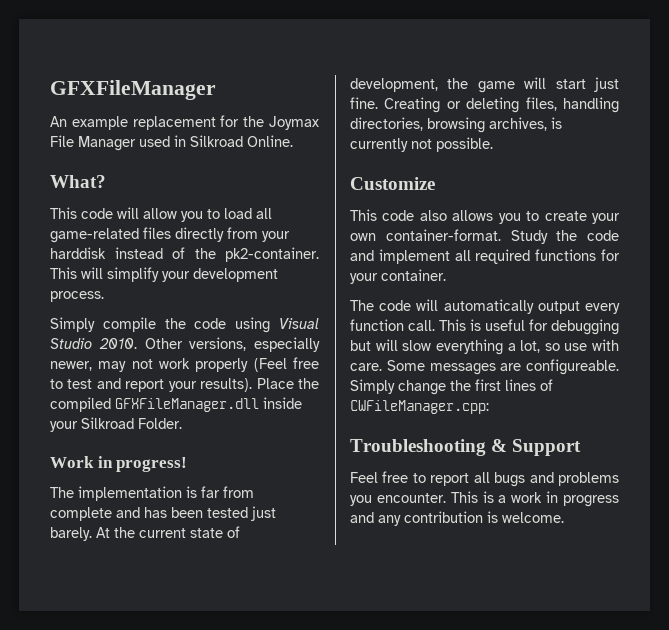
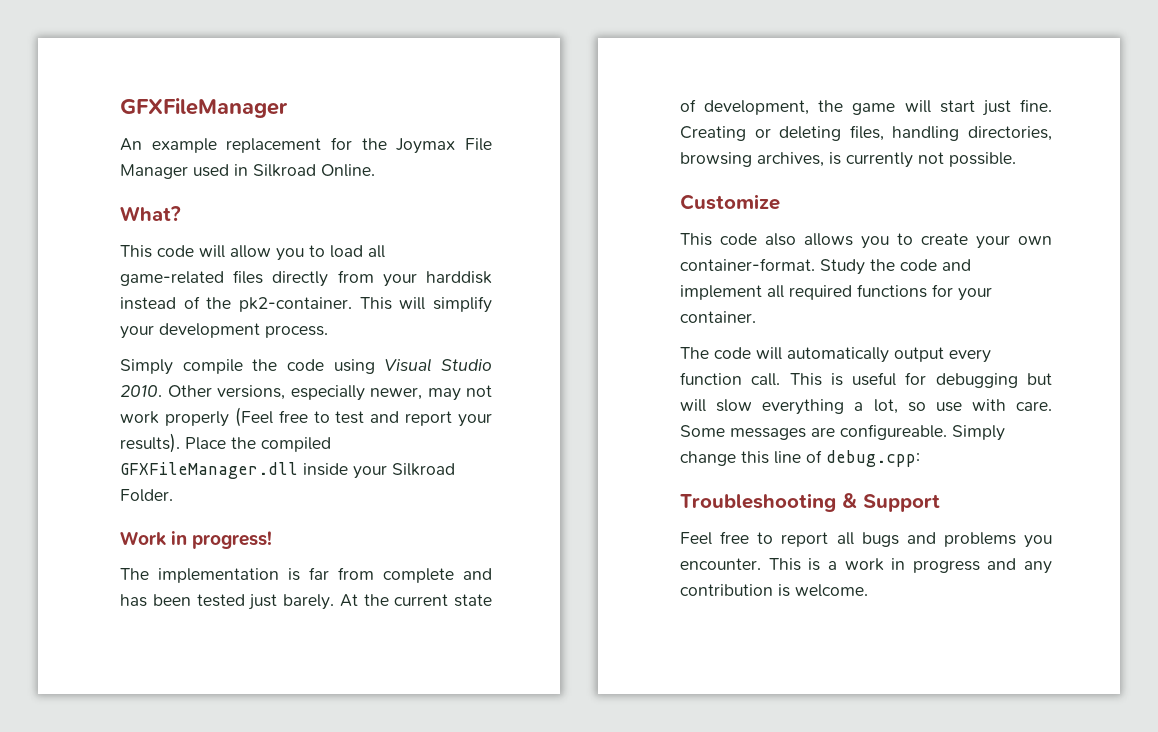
- Simply change the first lines of CWFileManager.cpp:
+ Simply change this line of debug.cpp:

